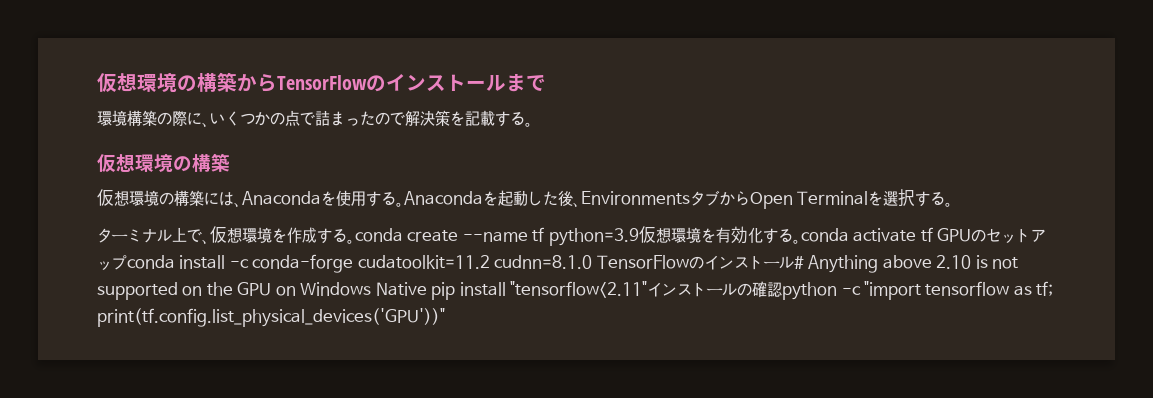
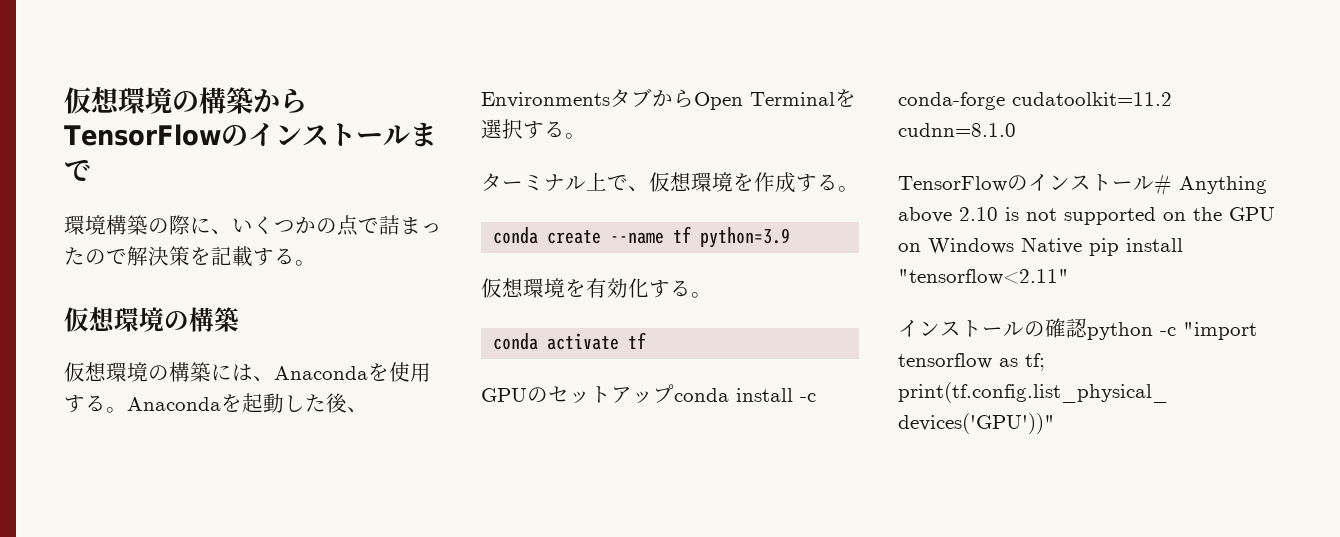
- ターミナル上で、仮想環境を作成する。conda create --name tf python=3.9仮想環境を有効化する。conda activate tf GPUのセットアップconda install -c conda-forge cudatoolkit=11.2 cudnn=8.1.0 TensorFlowのインストール# Anything above 2.10 is not supported on the GPU on Windows Native pip install "tensorflow<2.11"インストールの確認python -c "import tensorflow as tf;
+ ターミナル上で、仮想環境を作成する。
+ conda create --name tf python=3.9
+ 仮想環境を有効化する。
+ conda activate tf
+ GPUのセットアップconda install -c conda-forge cudatoolkit=11.2 cudnn=8.1.0
+ TensorFlowのインストール# Anything above 2.10 is not supported on the GPU on Windows Native pip install "tensorflow<2.11"
+ インストールの確認python -c "import tensorflow as tf;

